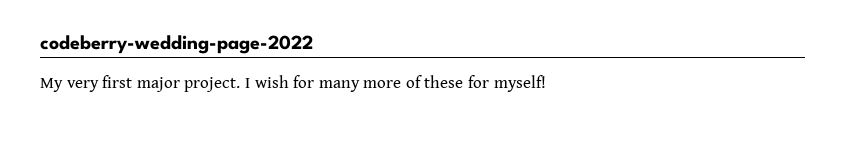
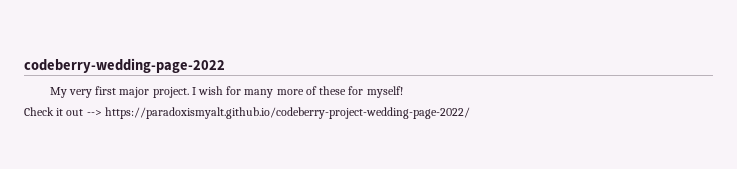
+ Check it out --> https://paradoxismyalt.github.io/codeberry-project-wedding-page-2022/

